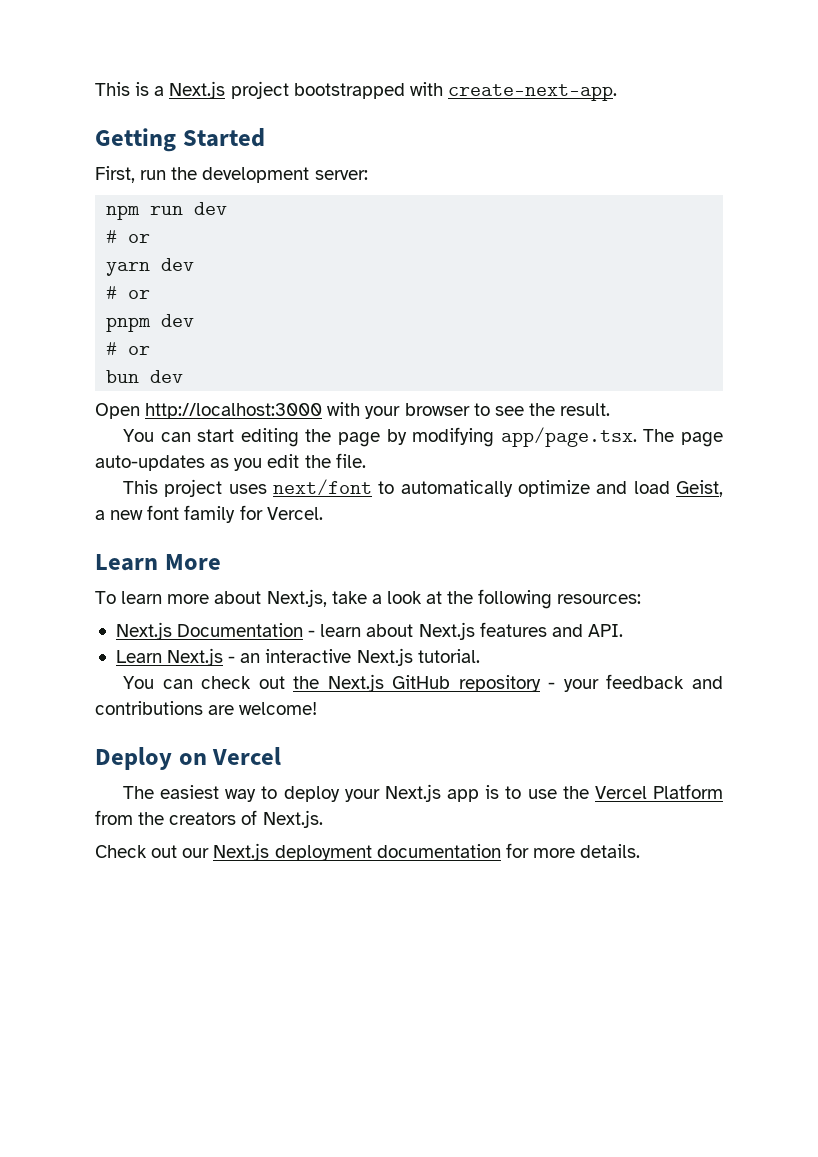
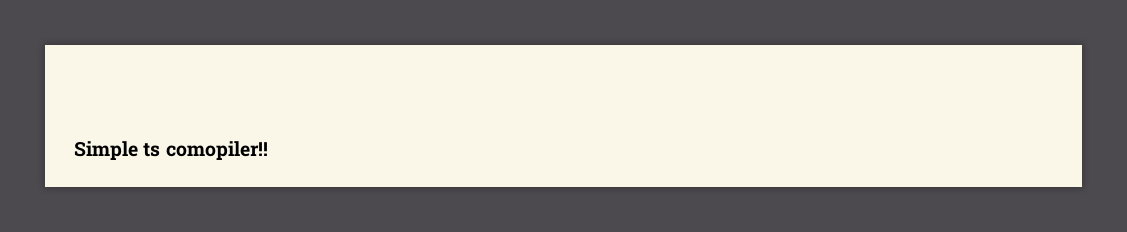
- This is a Next.js project bootstrapped with create-next-app.
- Getting Started
- First, run the development server:
- npm run dev
- # or
- yarn dev
- # or
- pnpm dev
- # or
- bun dev
- Open http://localhost:3000 with your browser to see the result.
- You can start editing the page by modifying app/page.tsx. The page auto-updates as you edit the file.
- This project uses next/font to automatically optimize and load Geist, a new font family for Vercel.
- Learn More
- To learn more about Next.js, take a look at the following resources:
- Next.js Documentation - learn about Next.js features and API.
- Learn Next.js - an interactive Next.js tutorial.
- You can check out the Next.js GitHub repository - your feedback and contributions are welcome!
- Deploy on Vercel
- The easiest way to deploy your Next.js app is to use the Vercel Platform from the creators of Next.js.
- Check out our Next.js deployment documentation for more details.
+ Simple ts comopiler!!

